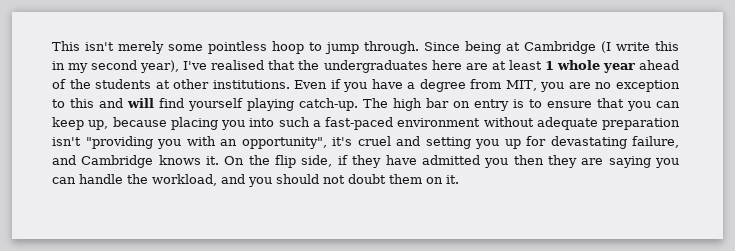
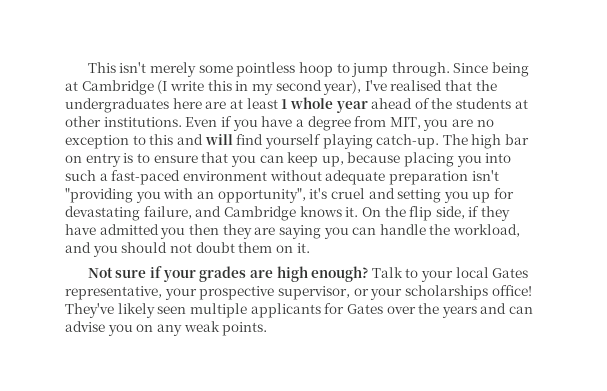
+ Not sure if your grades are high enough? Talk to your local Gates representative, your prospective supervisor, or your scholarships office! They've likely seen multiple applicants for Gates over the years and can advise you on any weak points.

